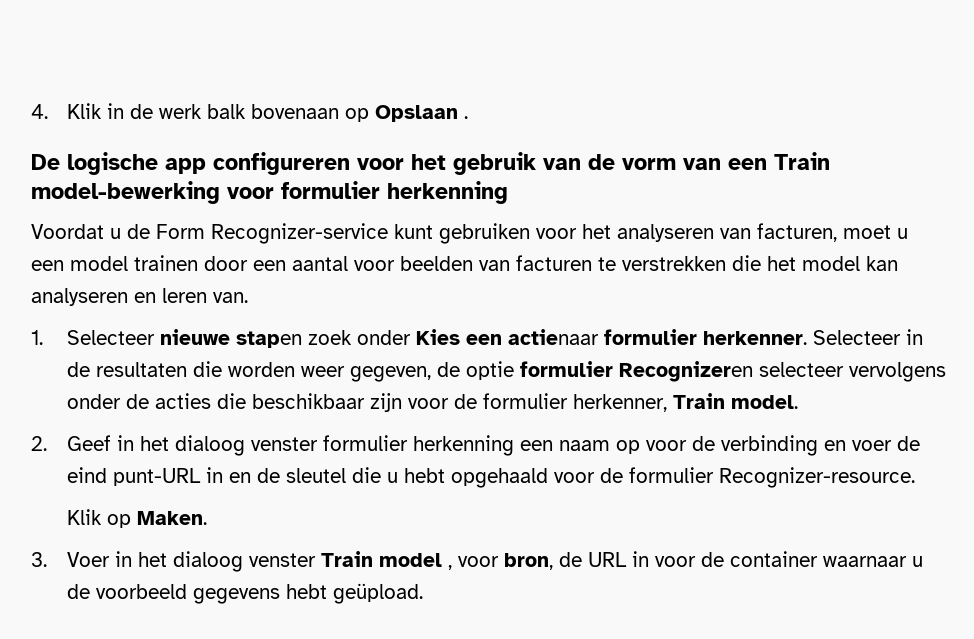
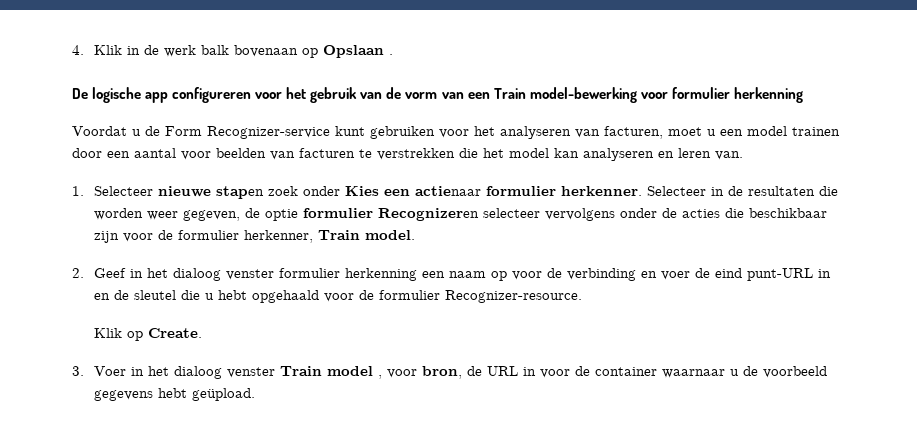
- Klik op Maken.
+ Klik op Create.

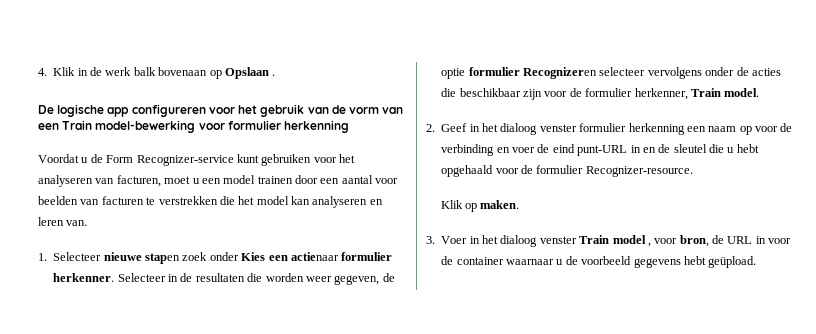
- Klik op Create.
+ Klik op maken.

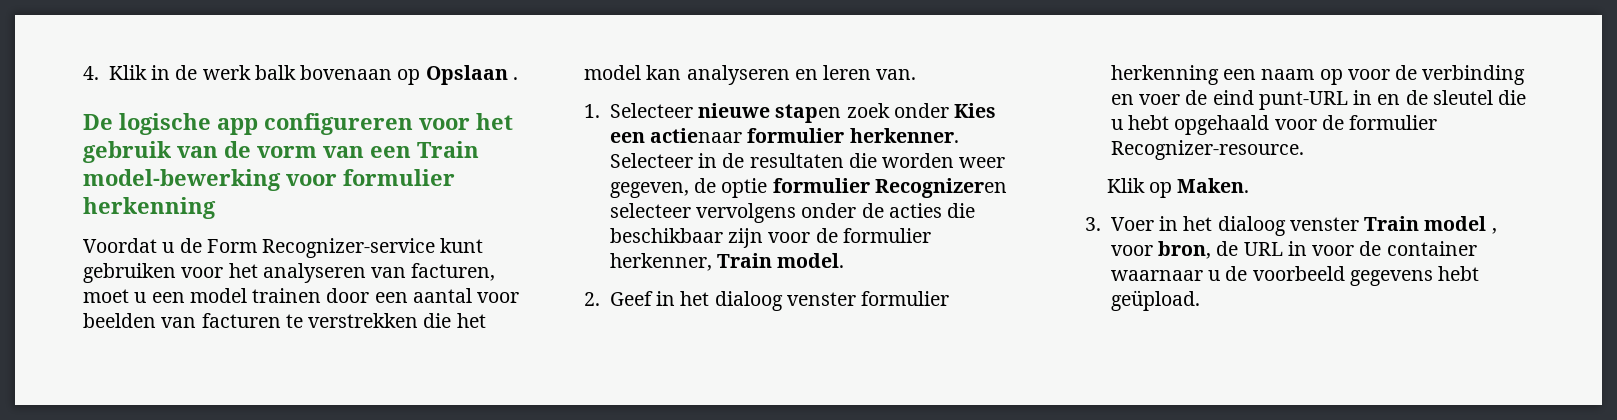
- Klik op maken.
+ Klik op Maken.

